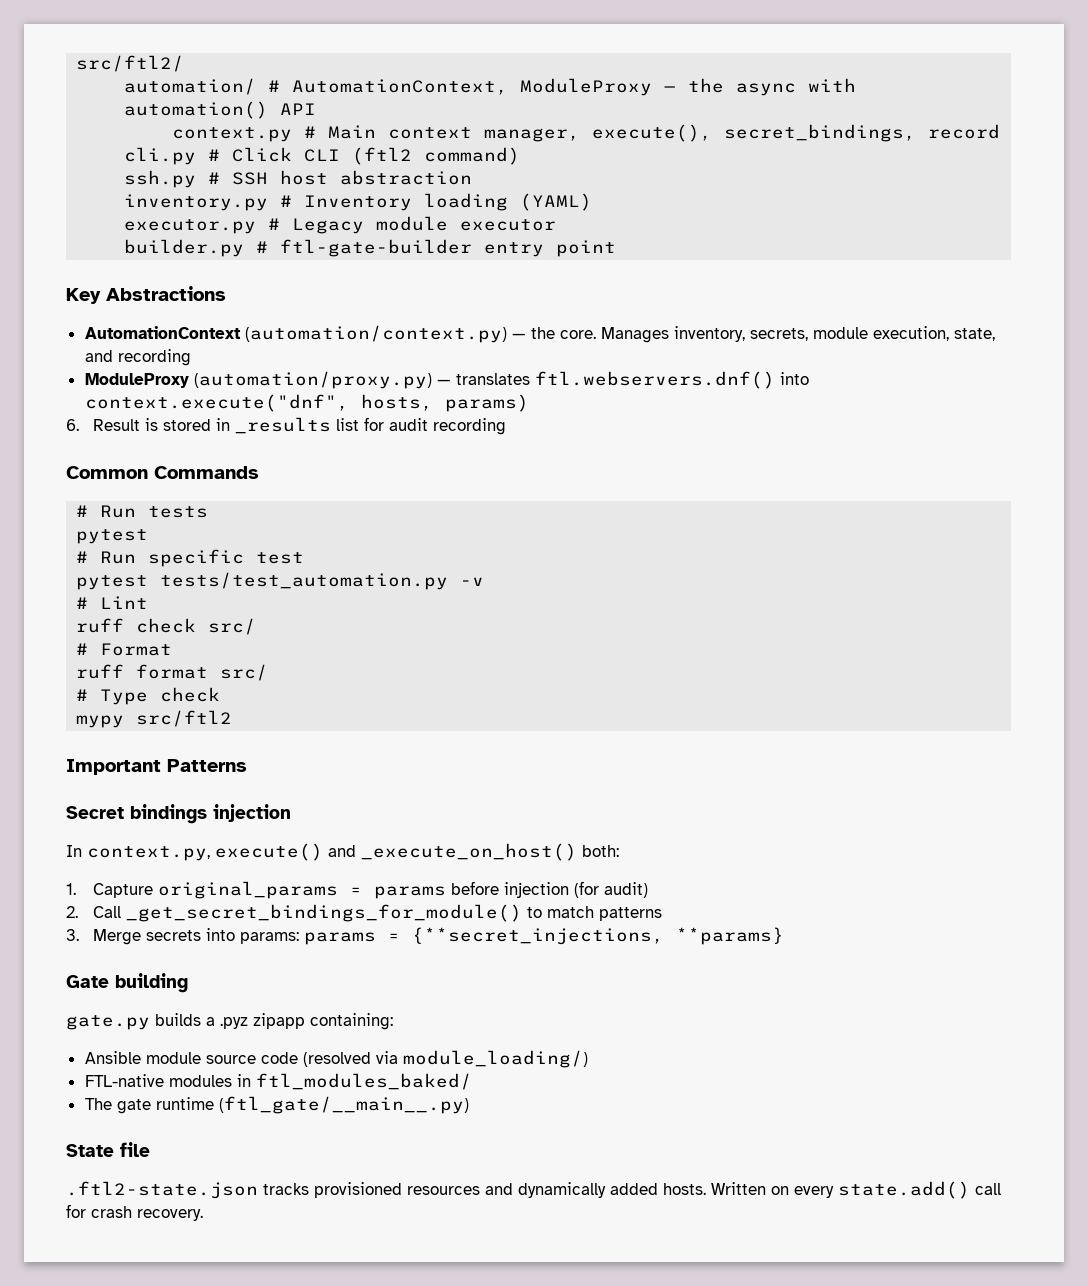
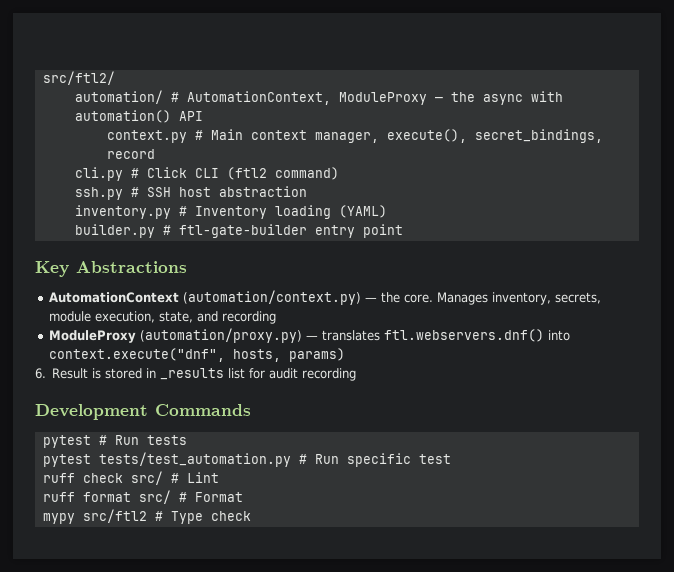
- executor.py # Legacy module executor
- Common Commands
+ Development Commands
- # Run tests
- pytest
- # Run specific test
+ pytest # Run tests
+ pytest tests/test_automation.py # Run specific test
- pytest tests/test_automation.py -v
- # Lint
+ ruff check src/ # Lint
- ruff check src/
- # Format
+ ruff format src/ # Format
- ruff format src/
- # Type check
+ mypy src/ftl2 # Type check
- mypy src/ftl2
- Important Patterns
- Secret bindings injection
- In context.py, execute() and _execute_on_host() both:
- 1. Capture original_params = params before injection (for audit)
- 2. Call _get_secret_bindings_for_module() to match patterns
- 3. Merge secrets into params: params = {**secret_injections, **params}
- Gate building
- gate.py builds a .pyz zipapp containing:
- Ansible module source code (resolved via module_loading/)
- FTL-native modules in ftl_modules_baked/
- The gate runtime (ftl_gate/__main__.py)
- State file
- .ftl2-state.json tracks provisioned resources and dynamically added hosts. Written on every state.add() call for crash recovery.

